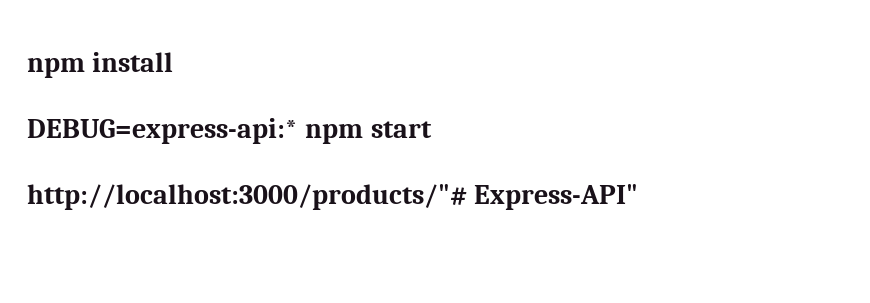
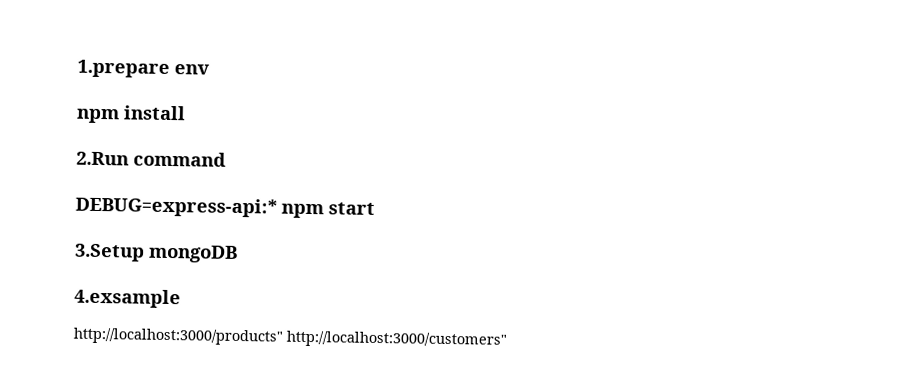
+ 1.prepare env
+ 2.Run command
- http://localhost:3000/products/"# Express-API"
+ 3.Setup mongoDB
+ 4.exsample
+ http://localhost:3000/products" http://localhost:3000/customers"

